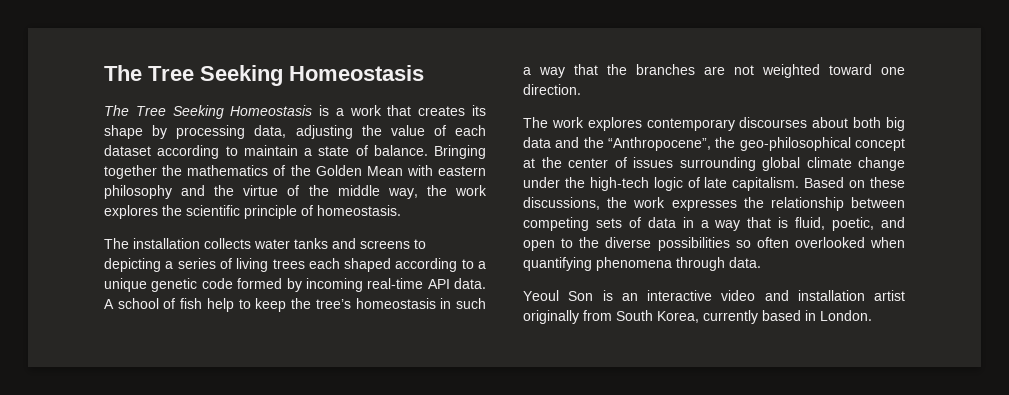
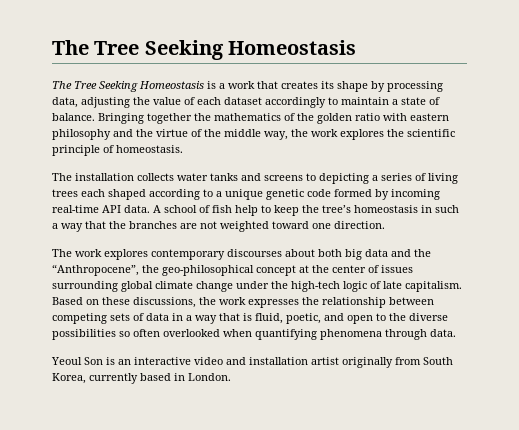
- The Tree Seeking Homeostasis is a work that creates its shape by processing data, adjusting the value of each dataset according to maintain a state of balance.
+ The Tree Seeking Homeostasis is a work that creates its shape by processing data, adjusting the value of each dataset accordingly to maintain a state of balance.
- Bringing together the mathematics of the Golden Mean with eastern philosophy and the virtue of the middle way, the work explores the scientific principle of homeostasis.
+ Bringing together the mathematics of the golden ratio with eastern philosophy and the virtue of the middle way, the work explores the scientific principle of homeostasis.

